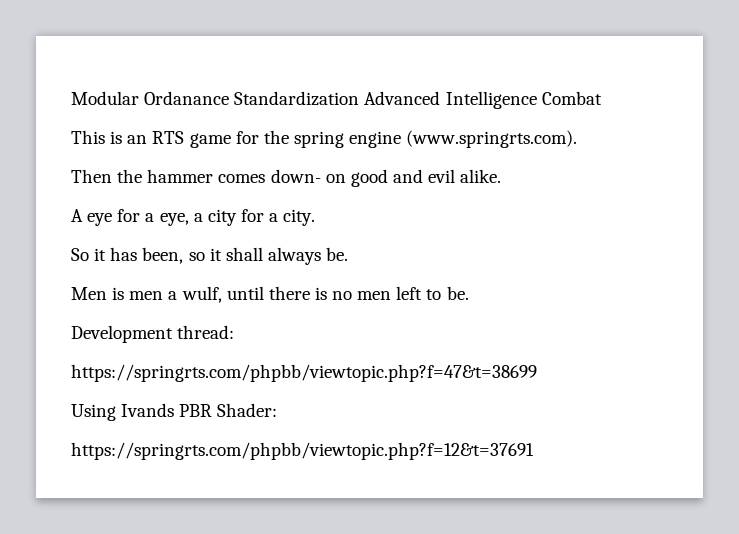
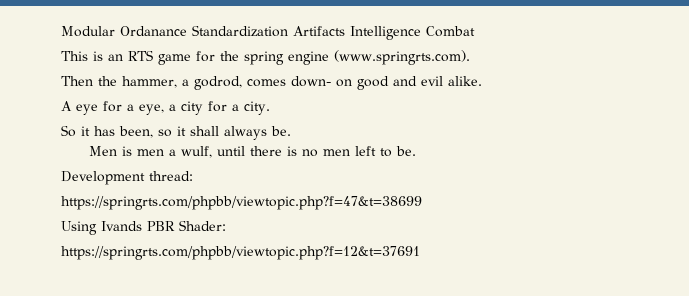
- Modular Ordanance Standardization Advanced Intelligence Combat
+ Modular Ordanance Standardization Artifacts Intelligence Combat
- Then the hammer comes down- on good and evil alike.
+ Then the hammer, a godrod, comes down- on good and evil alike.

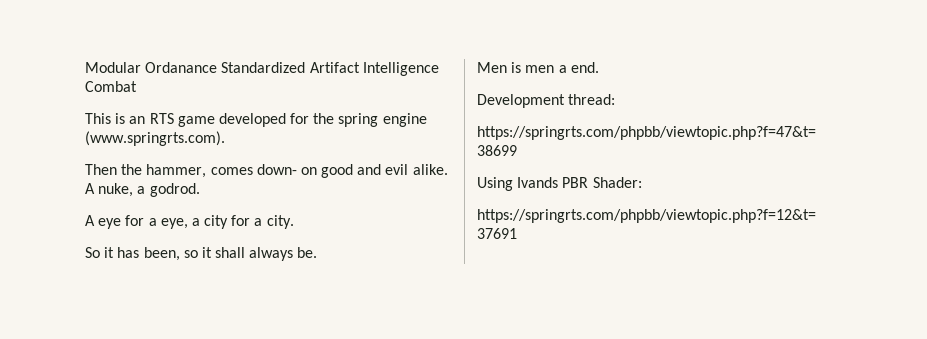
- Modular Ordanance Standardization Artifacts Intelligence Combat
+ Modular Ordanance Standardized Artifact Intelligence Combat
- This is an RTS game for the spring engine (www.springrts.com).
+ This is an RTS game developed for the spring engine (www.springrts.com).
- Then the hammer, a godrod, comes down- on good and evil alike.
+ Then the hammer, comes down- on good and evil alike. A nuke, a godrod.
- Men is men a wulf, until there is no men left to be.
+ Men is men a end.

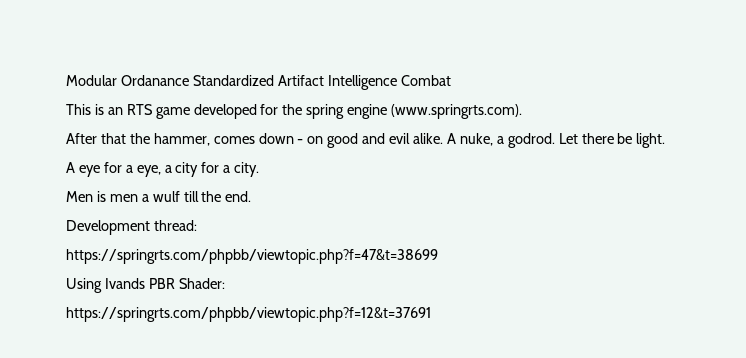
- Then the hammer, comes down- on good and evil alike.
+ After that the hammer, comes down - on good and evil alike.
+ Let there be light.
- So it has been, so it shall always be.
- Men is men a end.
+ Men is men a wulf till the end.

